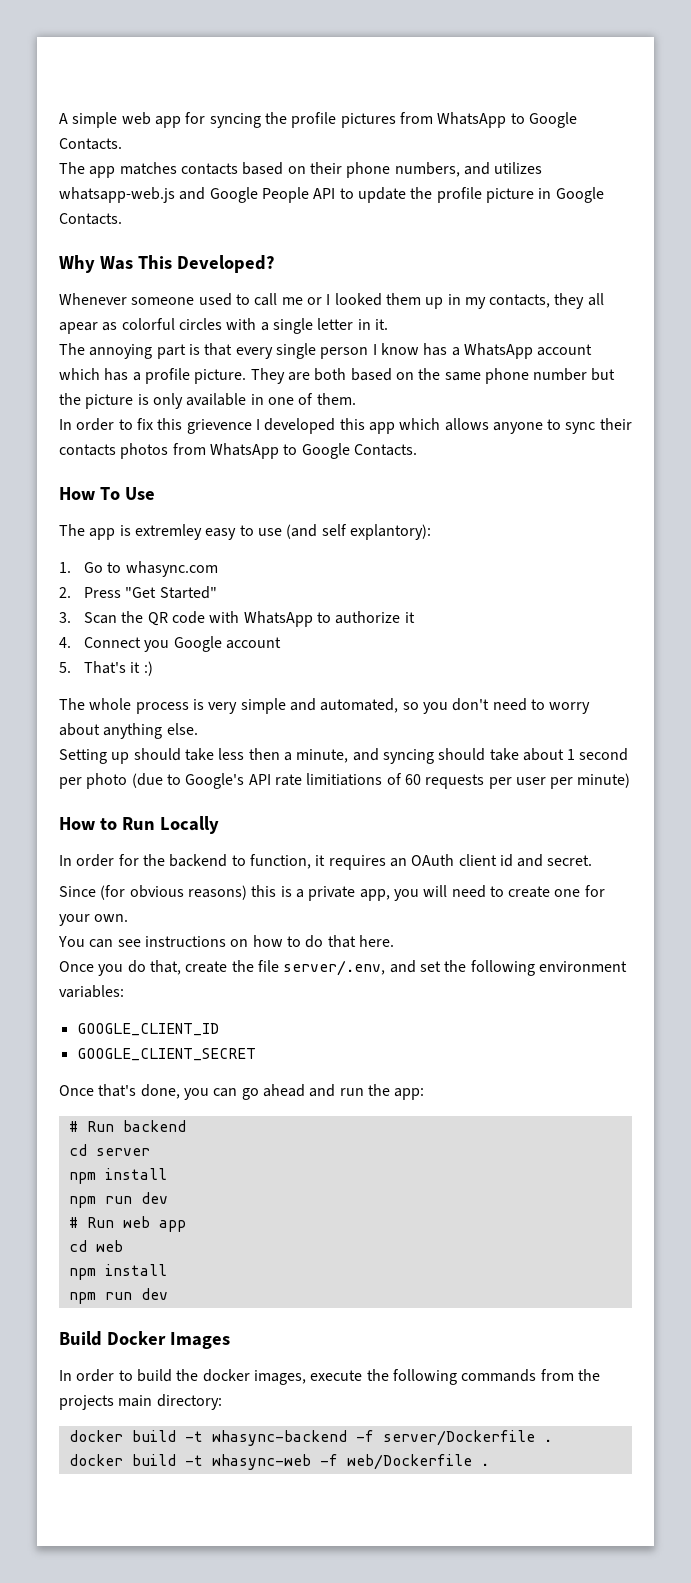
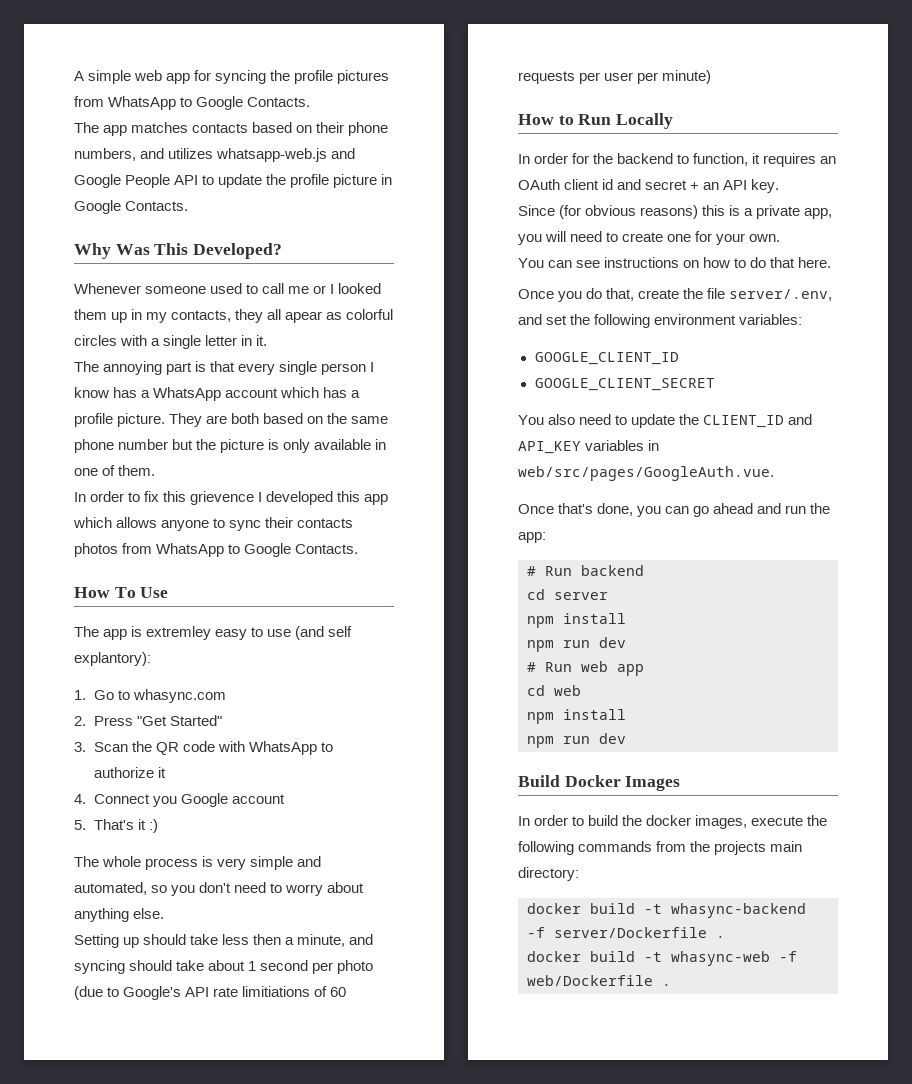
- In order for the backend to function, it requires an OAuth client id and secret.
+ In order for the backend to function, it requires an OAuth client id and secret + an API key.
+ You also need to update the CLIENT_ID and API_KEY variables in web/src/pages/GoogleAuth.vue.

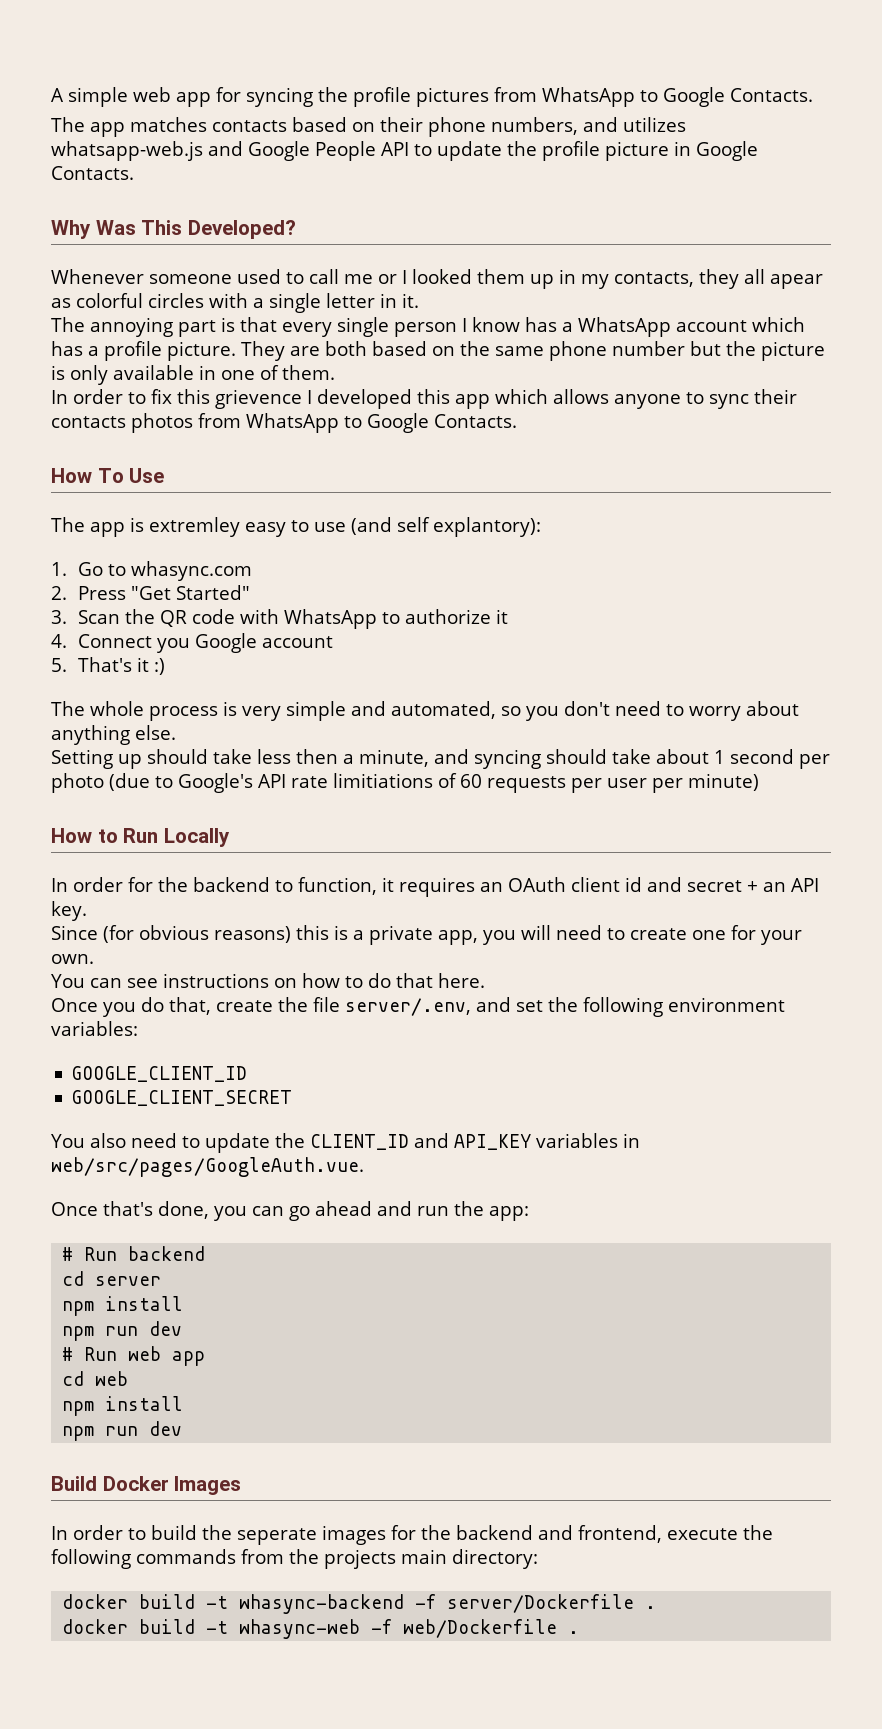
- In order to build the docker images, execute the following commands from the projects main directory:
+ In order to build the seperate images for the backend and frontend, execute the following commands from the projects main directory:

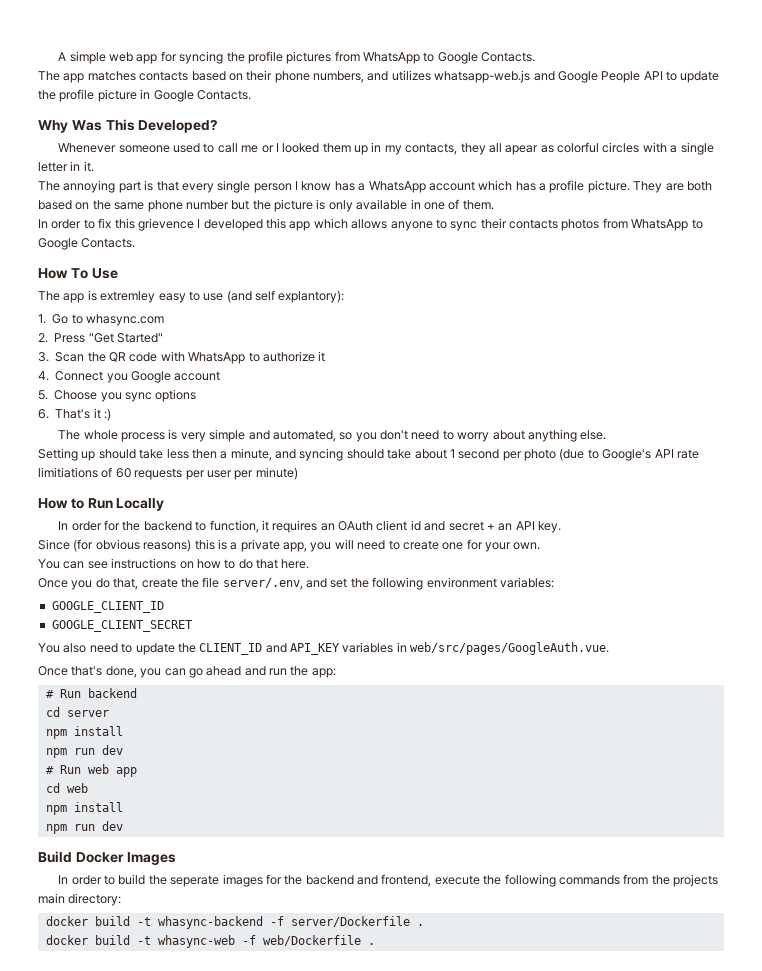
- 5. That's it :)
+ 5. Choose you sync options
+ 6. That's it :)

